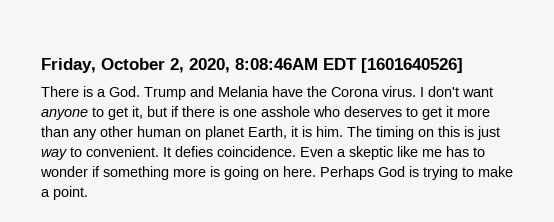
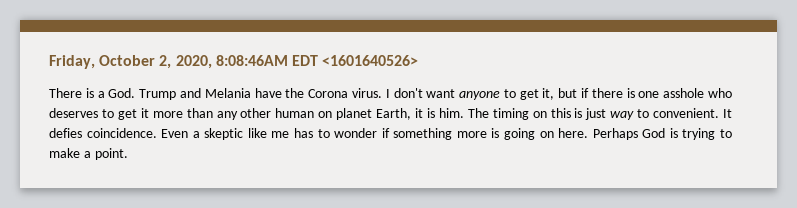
- Friday, October 2, 2020, 8:08:46AM EDT [1601640526]
+ Friday, October 2, 2020, 8:08:46AM EDT <1601640526>

